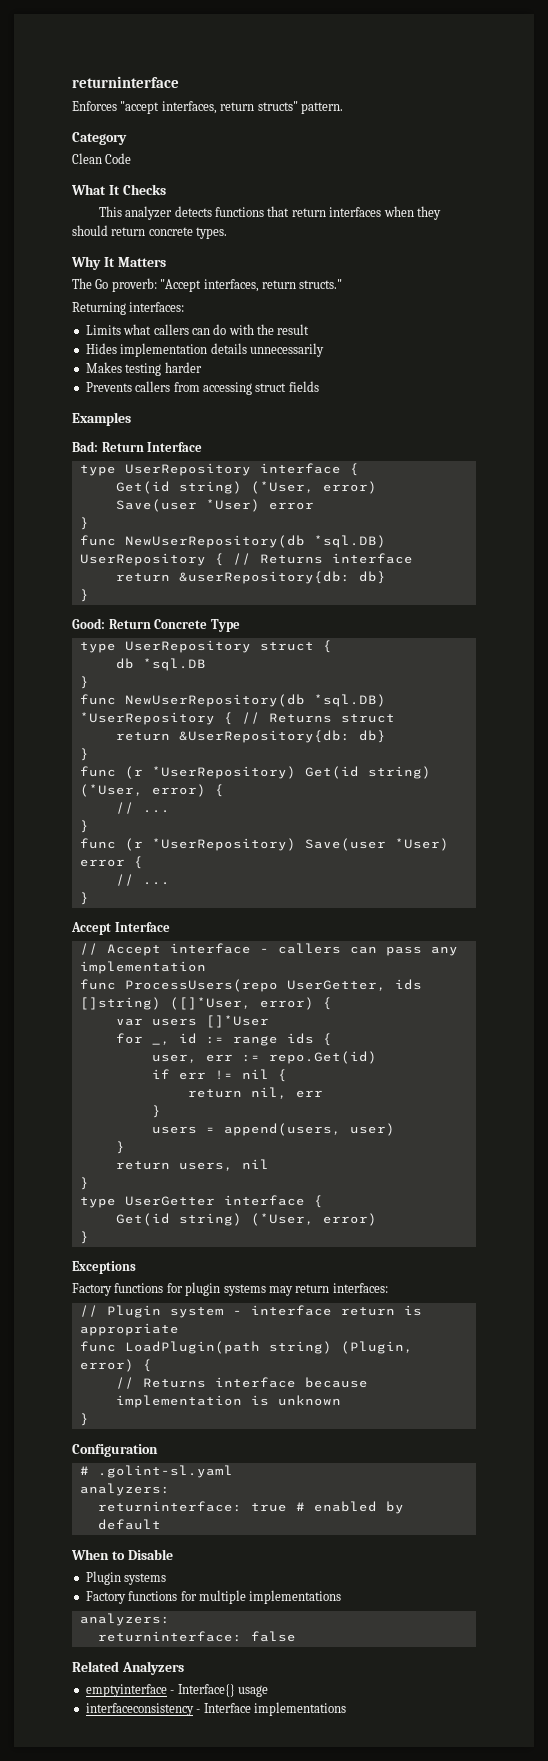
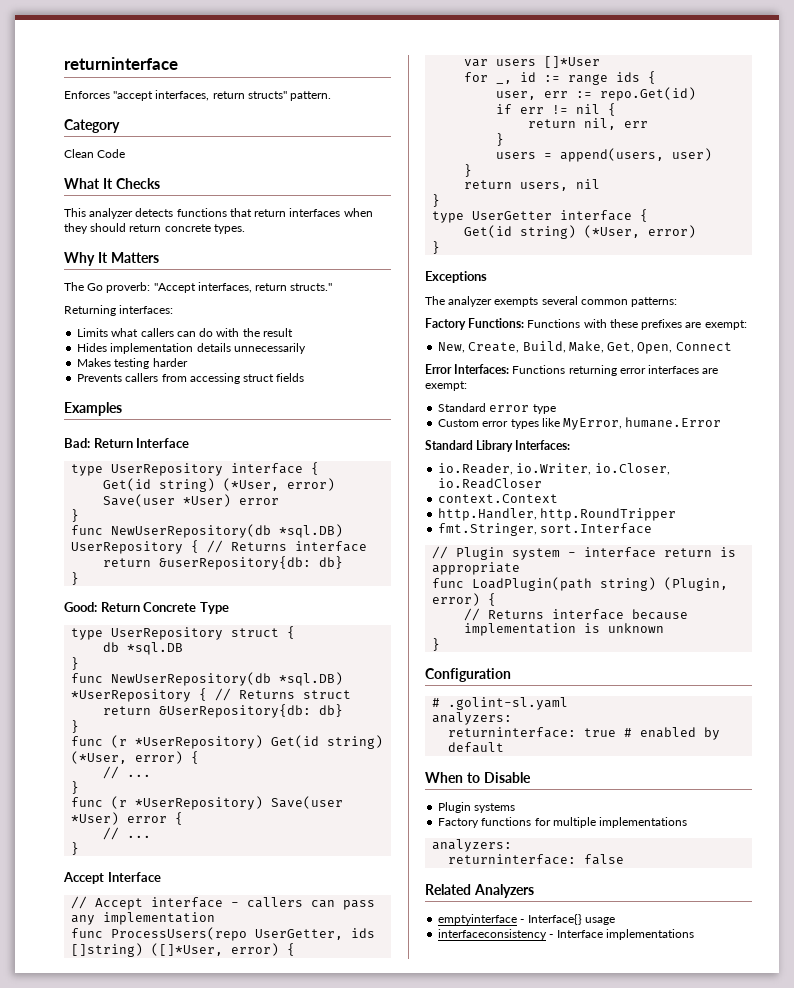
- Factory functions for plugin systems may return interfaces:
+ The analyzer exempts several common patterns:
+ Factory Functions: Functions with these prefixes are exempt:
+ New, Create, Build, Make, Get, Open, Connect
+ Error Interfaces: Functions returning error interfaces are exempt:
+ Standard error type
+ Custom error types like MyError, humane.Error
+ Standard Library Interfaces:
+ io.Reader, io.Writer, io.Closer, io.ReadCloser
+ context.Context
+ http.Handler, http.RoundTripper
+ fmt.Stringer, sort.Interface

